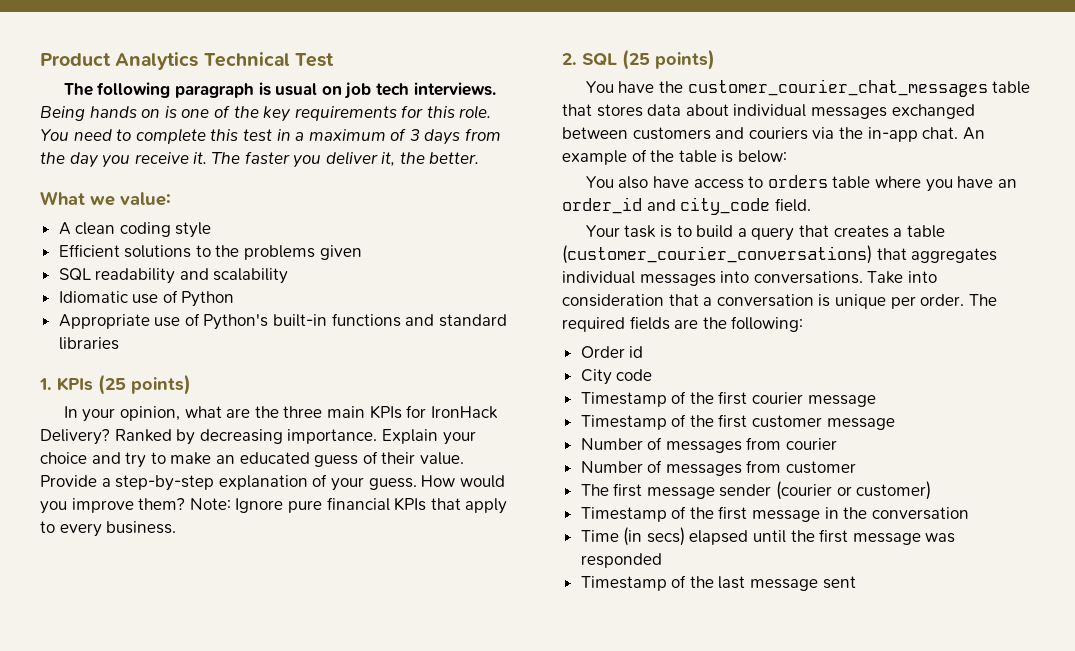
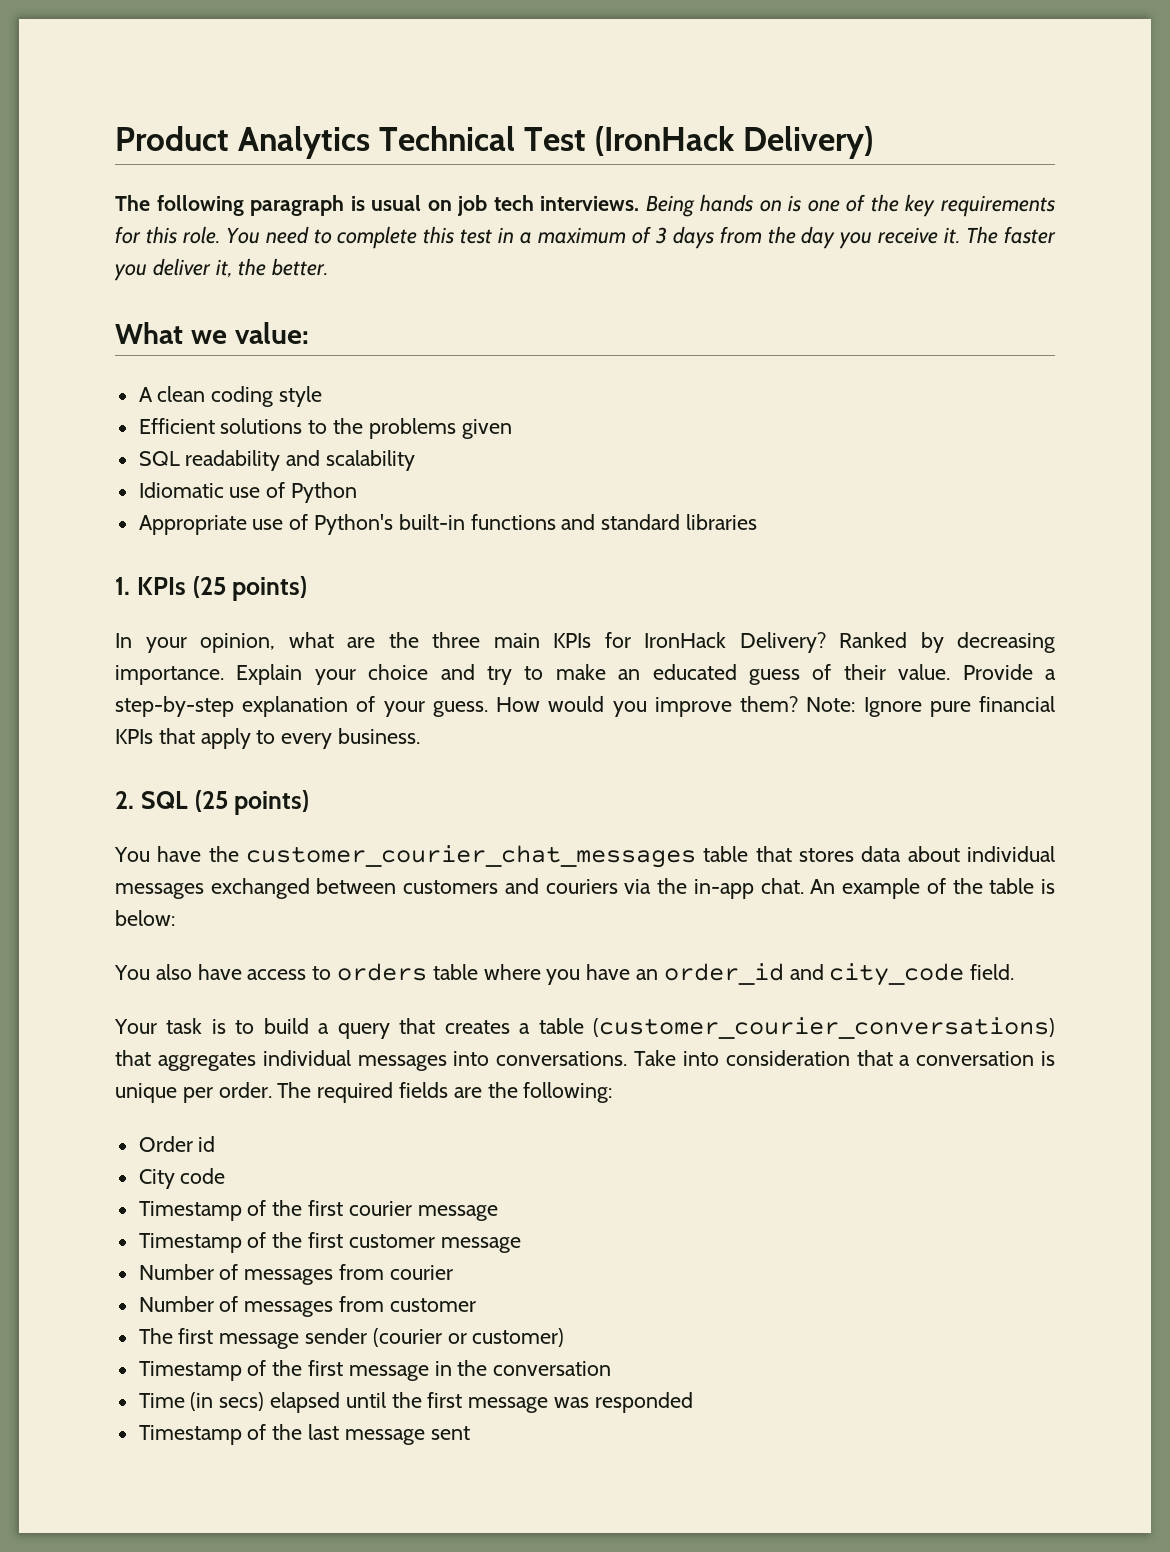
- Product Analytics Technical Test
+ Product Analytics Technical Test (IronHack Delivery)

